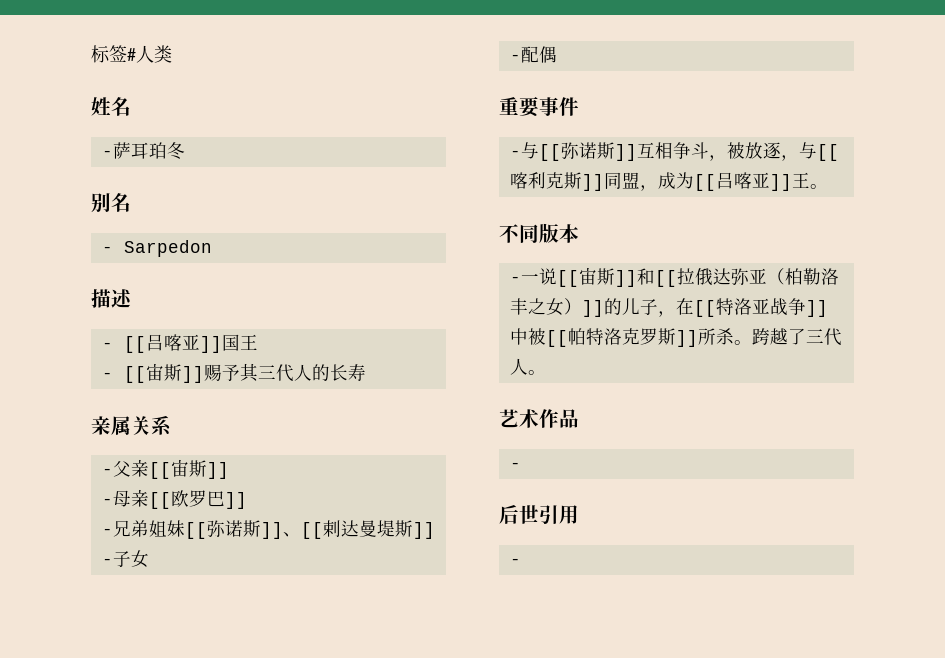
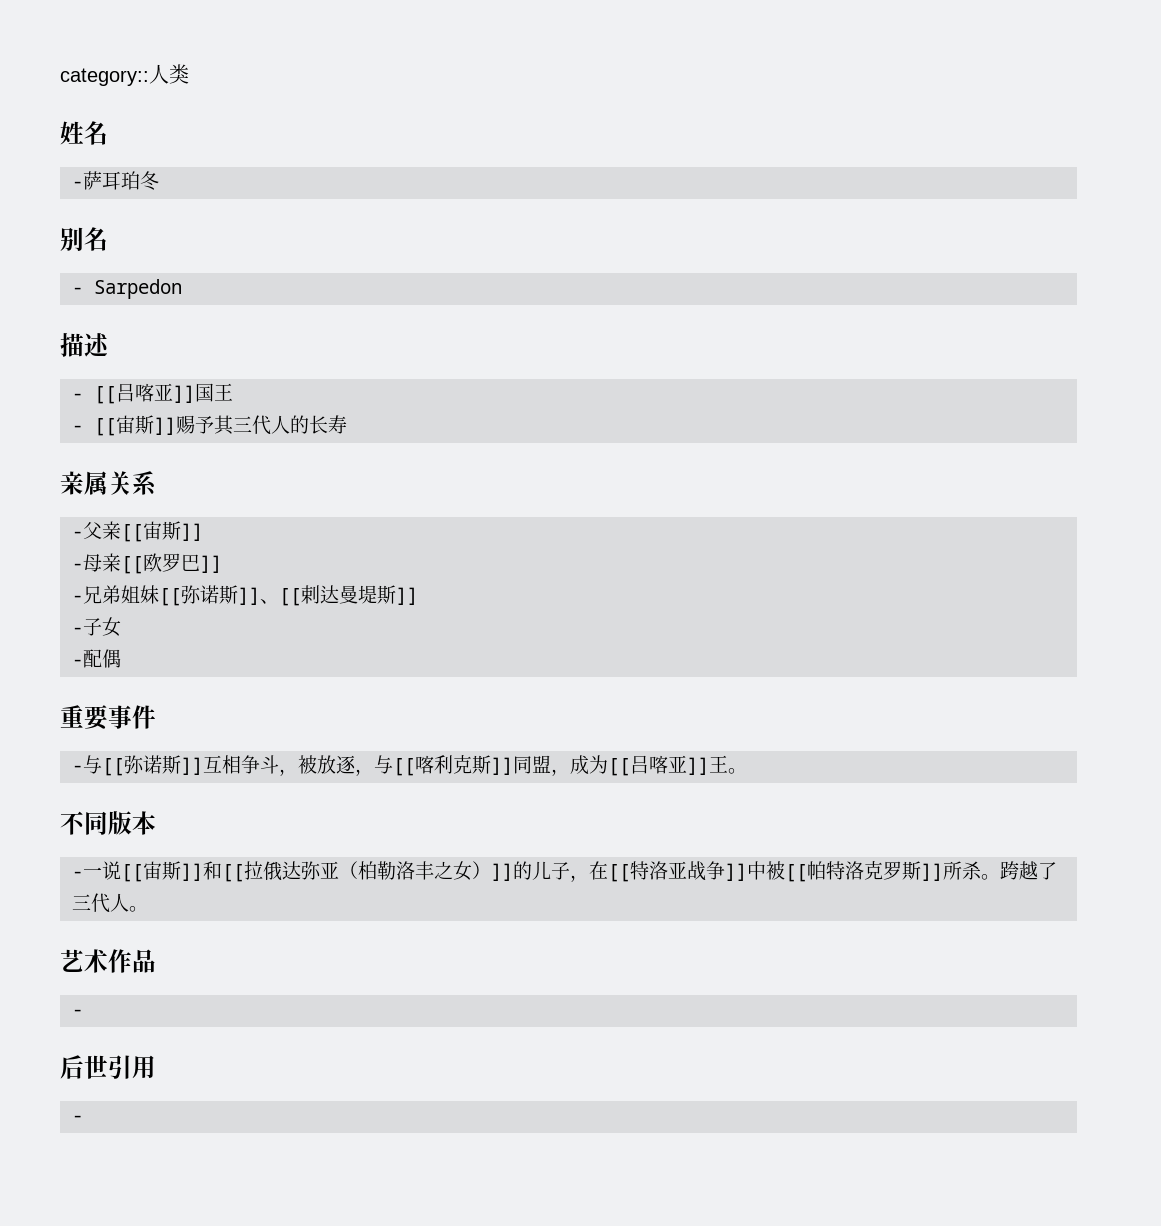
- 标签#人类
+ category::人类

